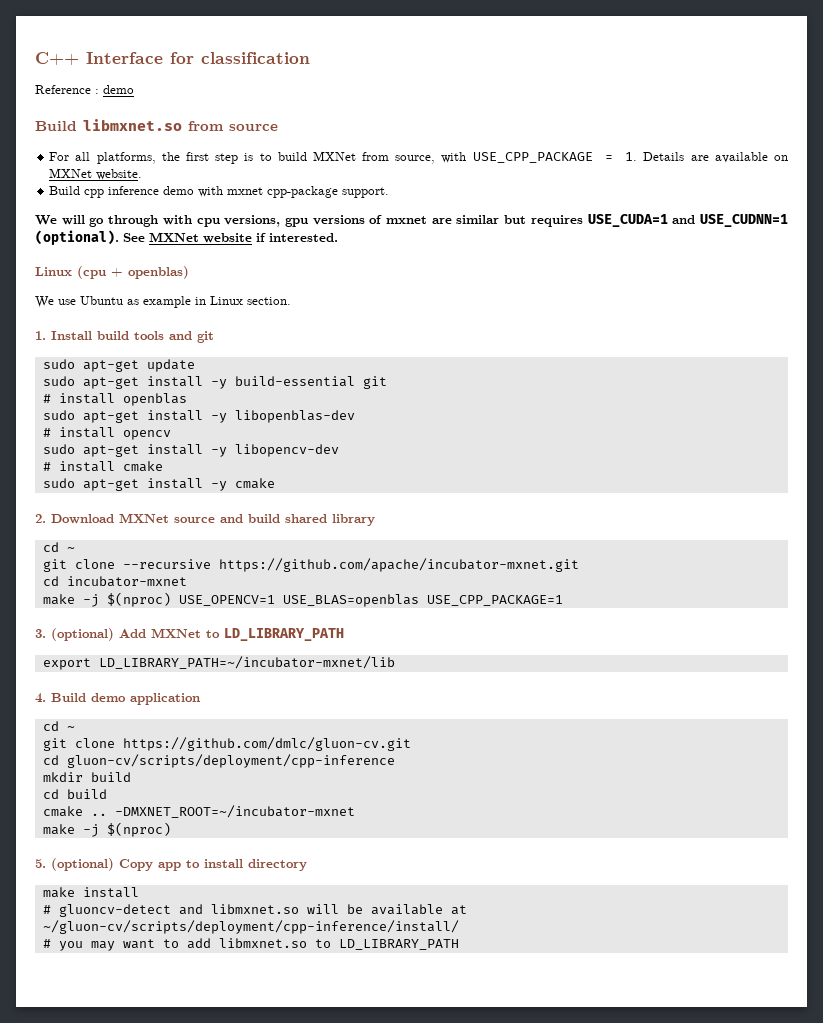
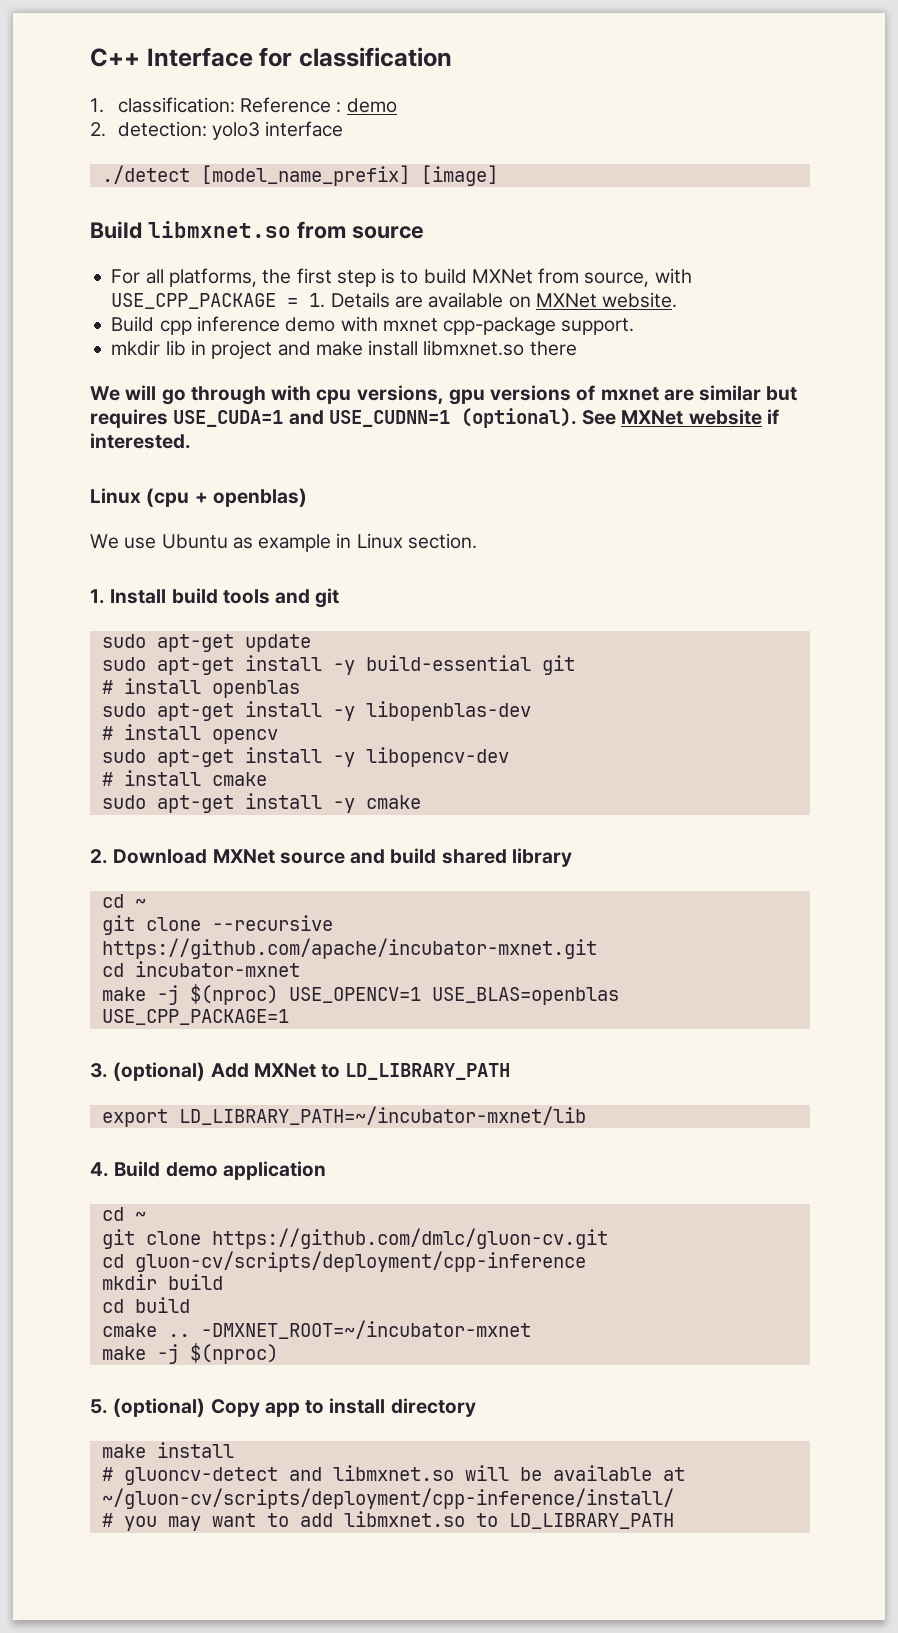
- Reference : demo
+ 1. classification: Reference : demo
+ 2. detection: yolo3 interface
+ ./detect [model_name_prefix] [image]
+ mkdir lib in project and make install libmxnet.so there

